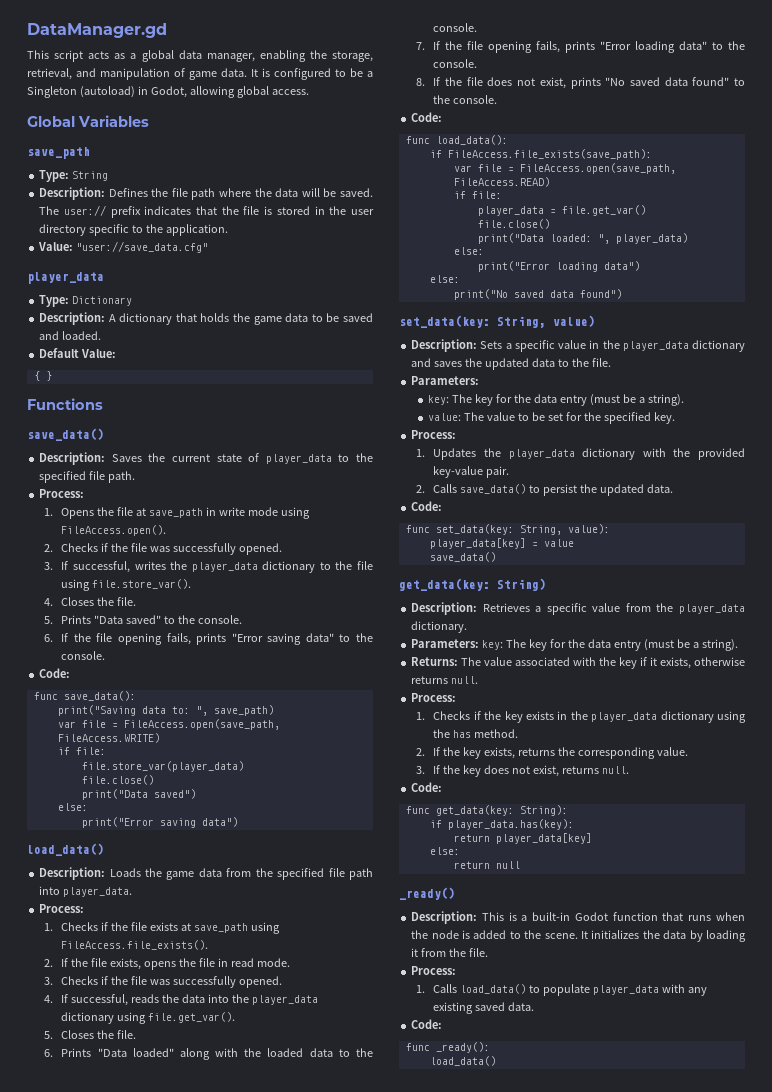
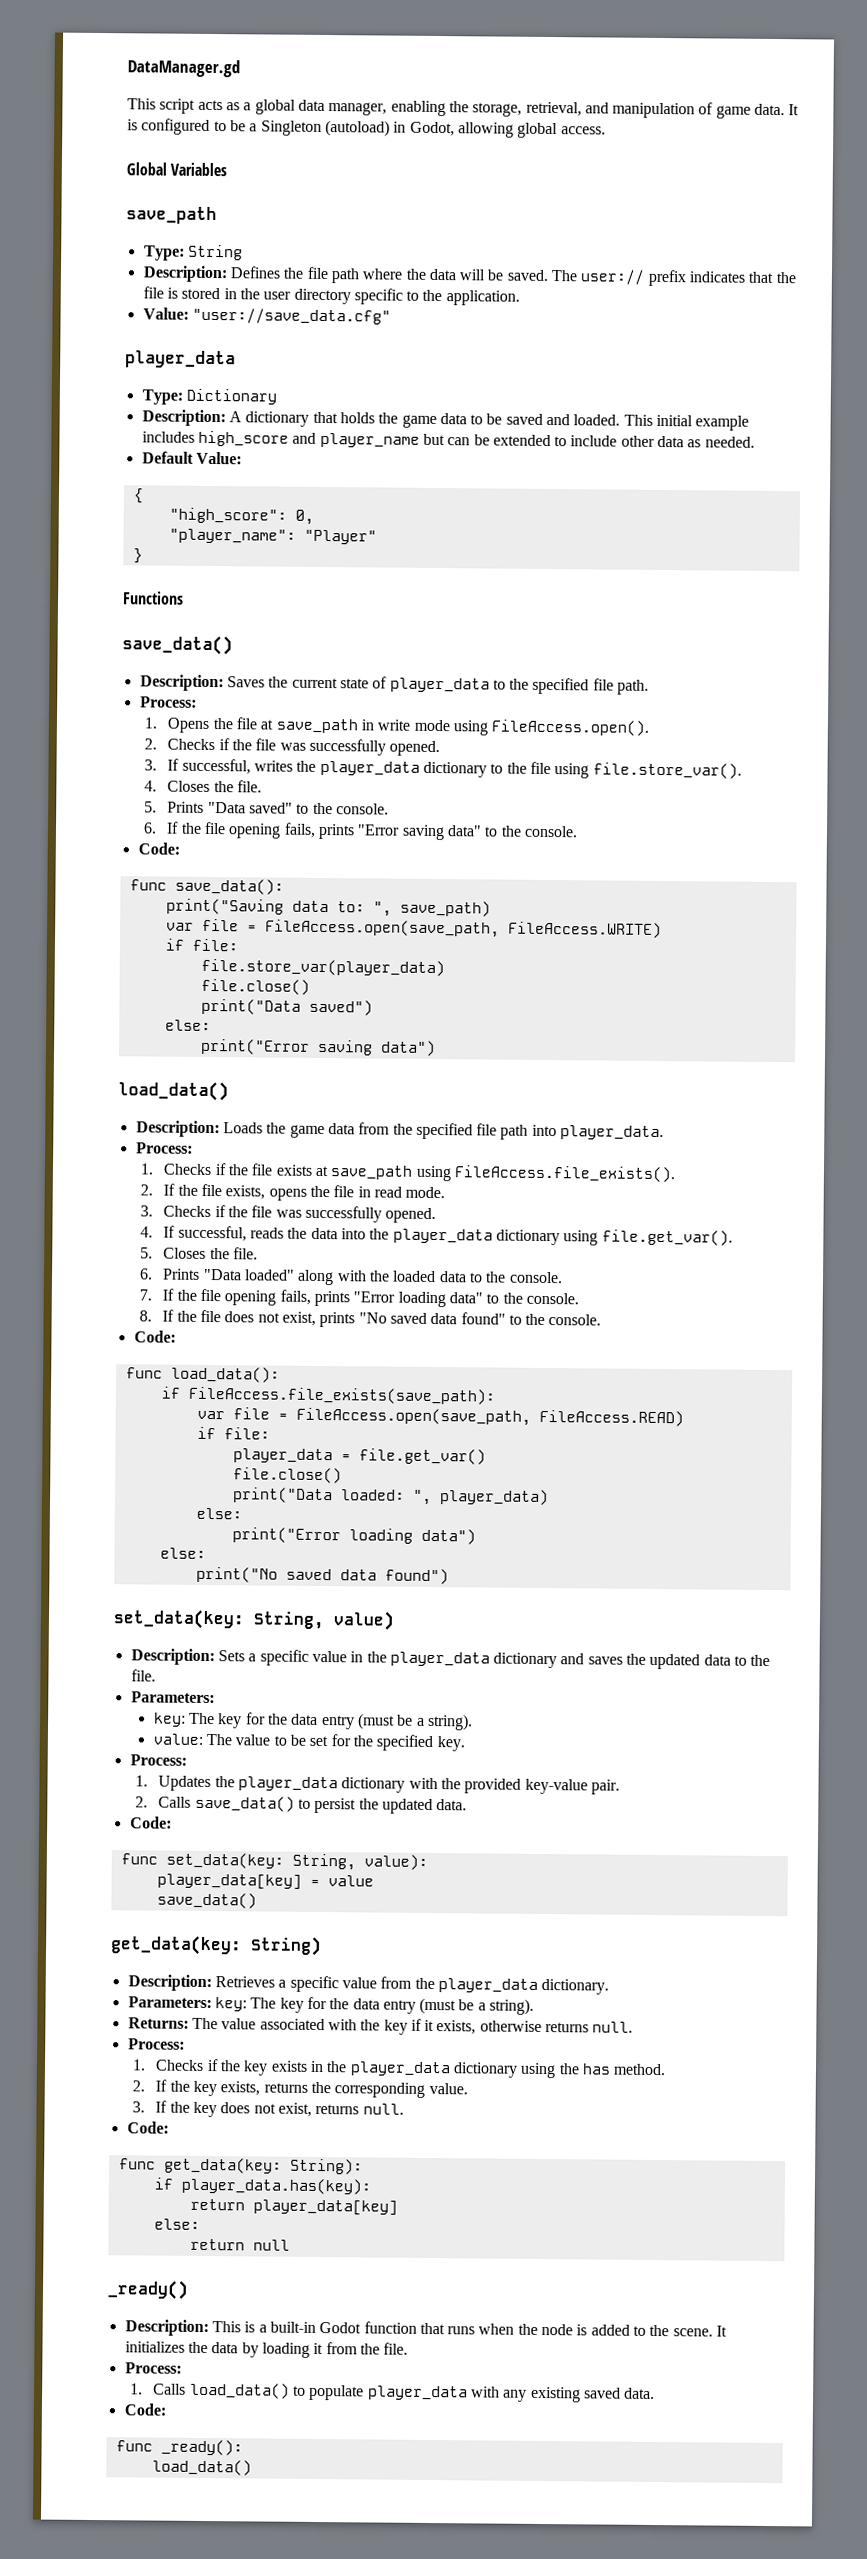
+ This initial example includes high_score and player_name but can be extended to include other data as needed.
- { }
+ {
+ "high_score": 0,
+ "player_name": "Player"
+ }

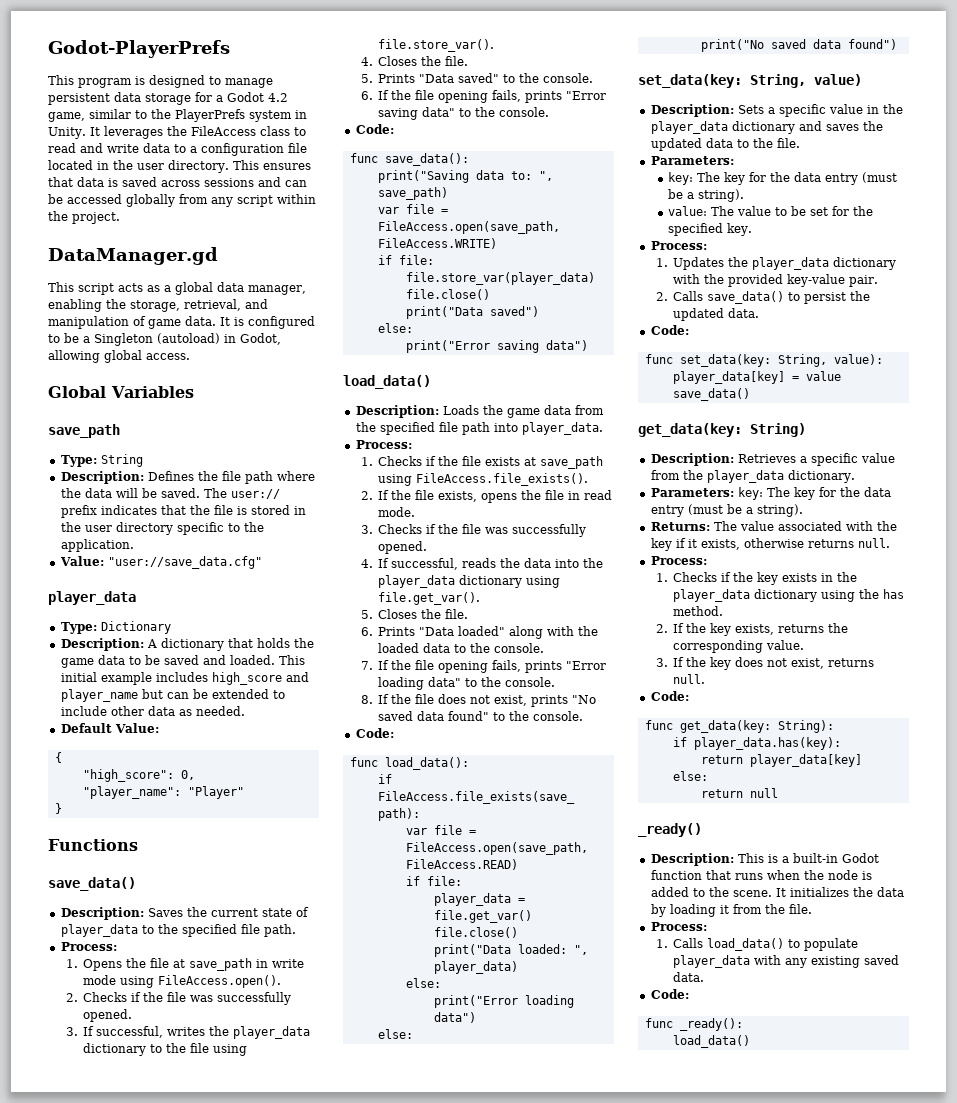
+ Godot-PlayerPrefs
+ This program is designed to manage persistent data storage for a Godot 4.2 game, similar to the PlayerPrefs system in Unity. It leverages the FileAccess class to read and write data to a configuration file located in the user directory. This ensures that data is saved across sessions and can be accessed globally from any script within the project.

